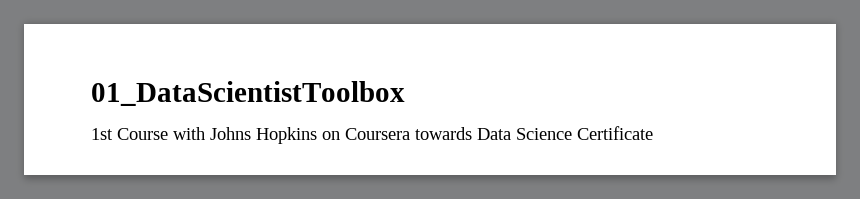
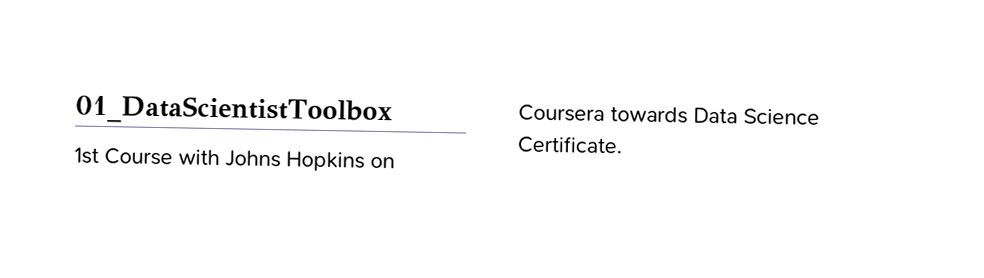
- 1st Course with Johns Hopkins on Coursera towards Data Science Certificate
+ 1st Course with Johns Hopkins on Coursera towards Data Science Certificate.

